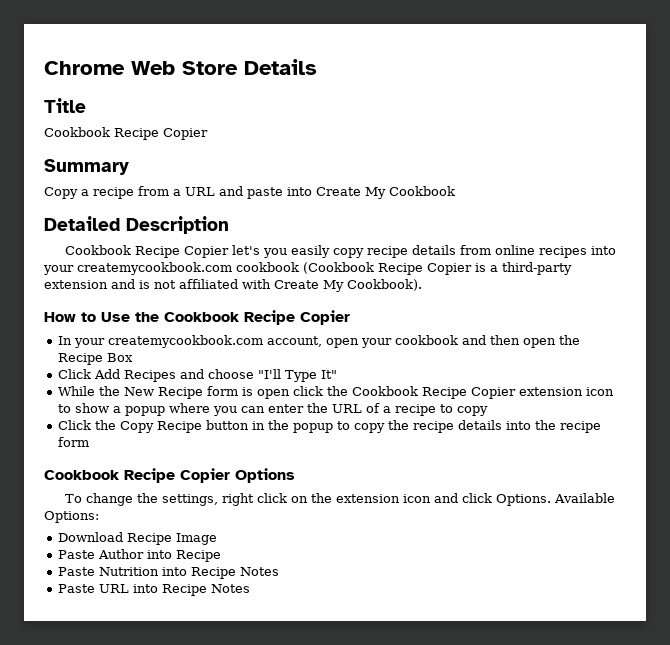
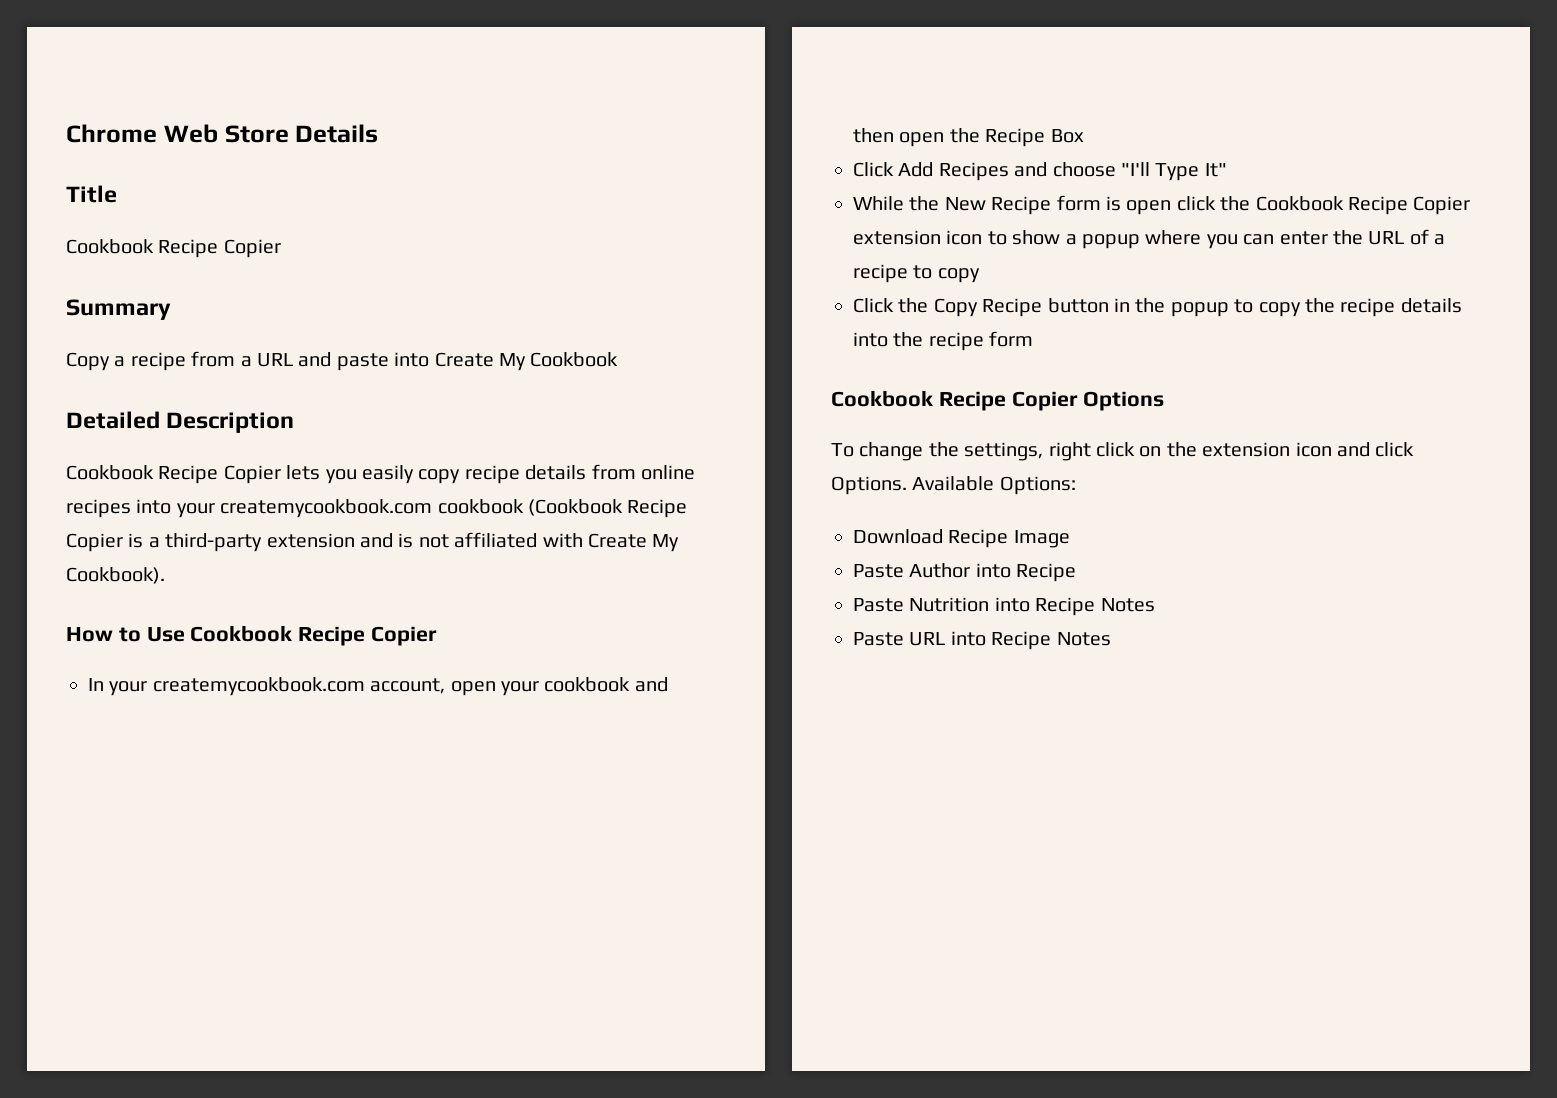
- Cookbook Recipe Copier let's you easily copy recipe details from online recipes into your createmycookbook.com cookbook (Cookbook Recipe Copier is a third-party extension and is not affiliated with Create My Cookbook).
+ Cookbook Recipe Copier lets you easily copy recipe details from online recipes into your createmycookbook.com cookbook (Cookbook Recipe Copier is a third-party extension and is not affiliated with Create My Cookbook).
- How to Use the Cookbook Recipe Copier
+ How to Use Cookbook Recipe Copier

